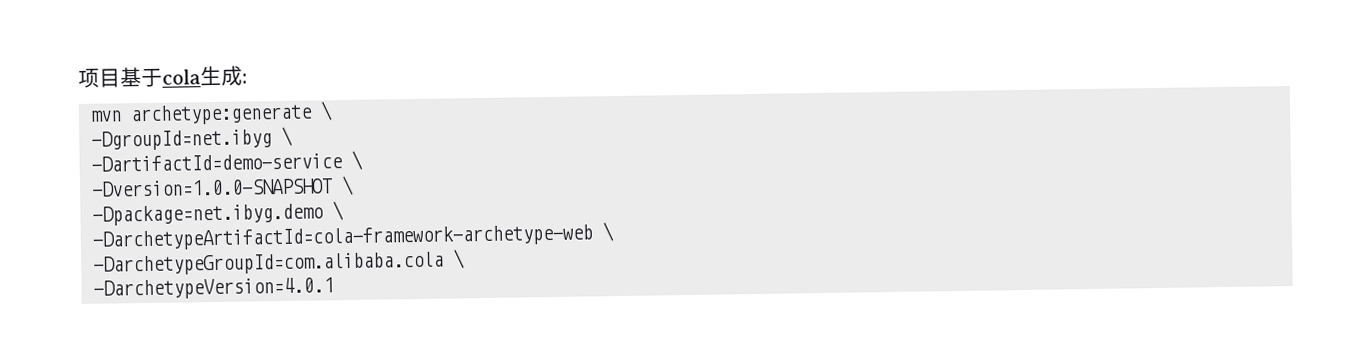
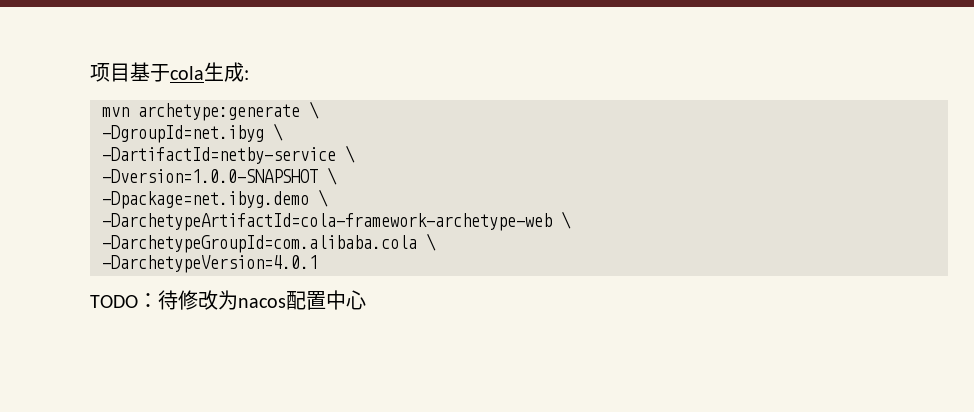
- -DartifactId=demo-service \
+ -DartifactId=netby-service \
+ TODO：待修改为nacos配置中心

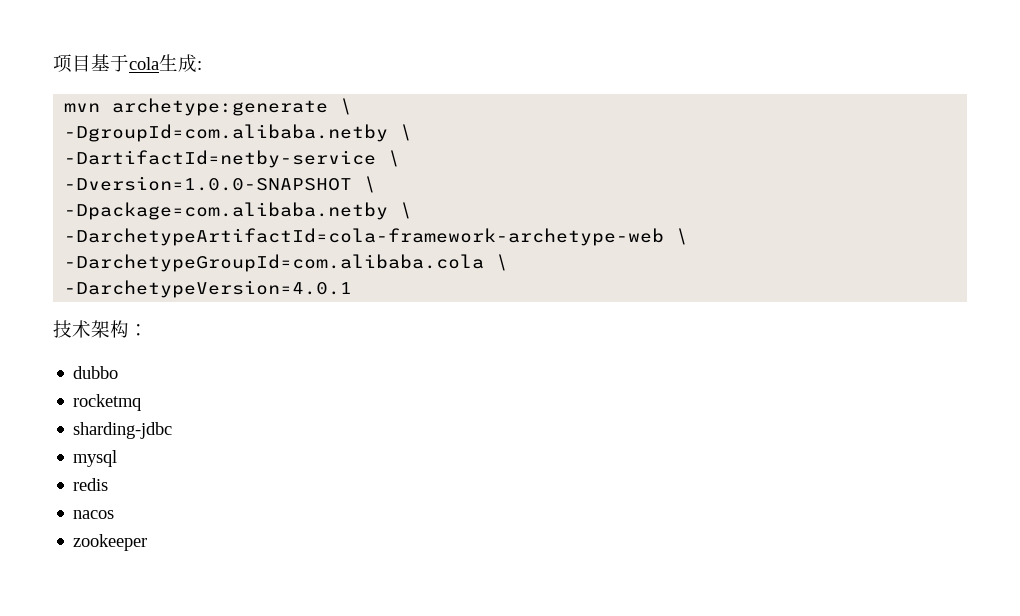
- -DgroupId=net.ibyg \
+ -DgroupId=com.alibaba.netby \
- -Dpackage=net.ibyg.demo \
+ -Dpackage=com.alibaba.netby \
- TODO：待修改为nacos配置中心
+ 技术架构：
+ dubbo
+ rocketmq
+ sharding-jdbc
+ mysql
+ redis
+ nacos
+ zookeeper

